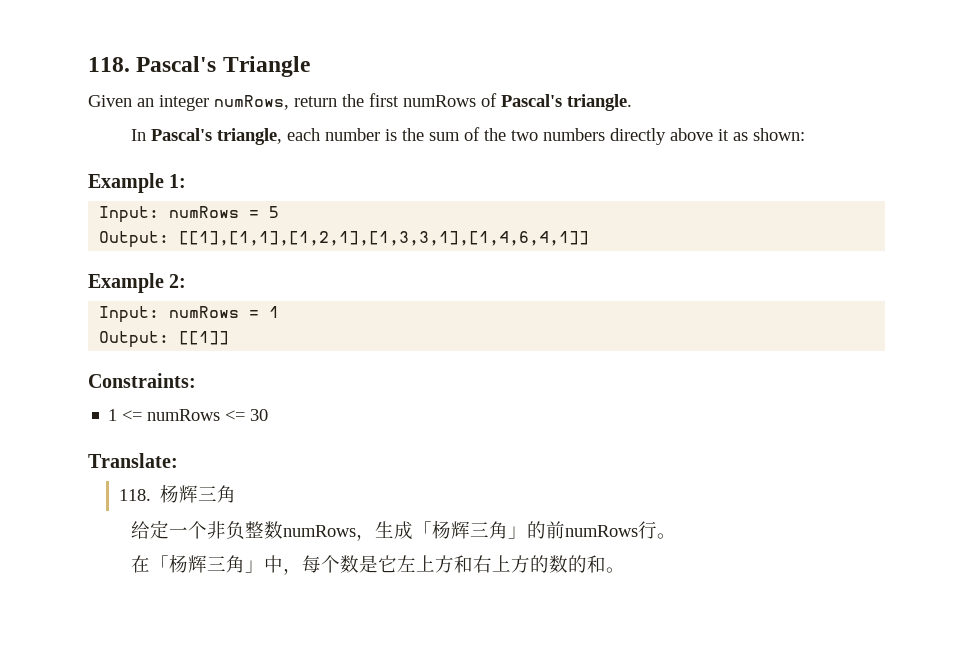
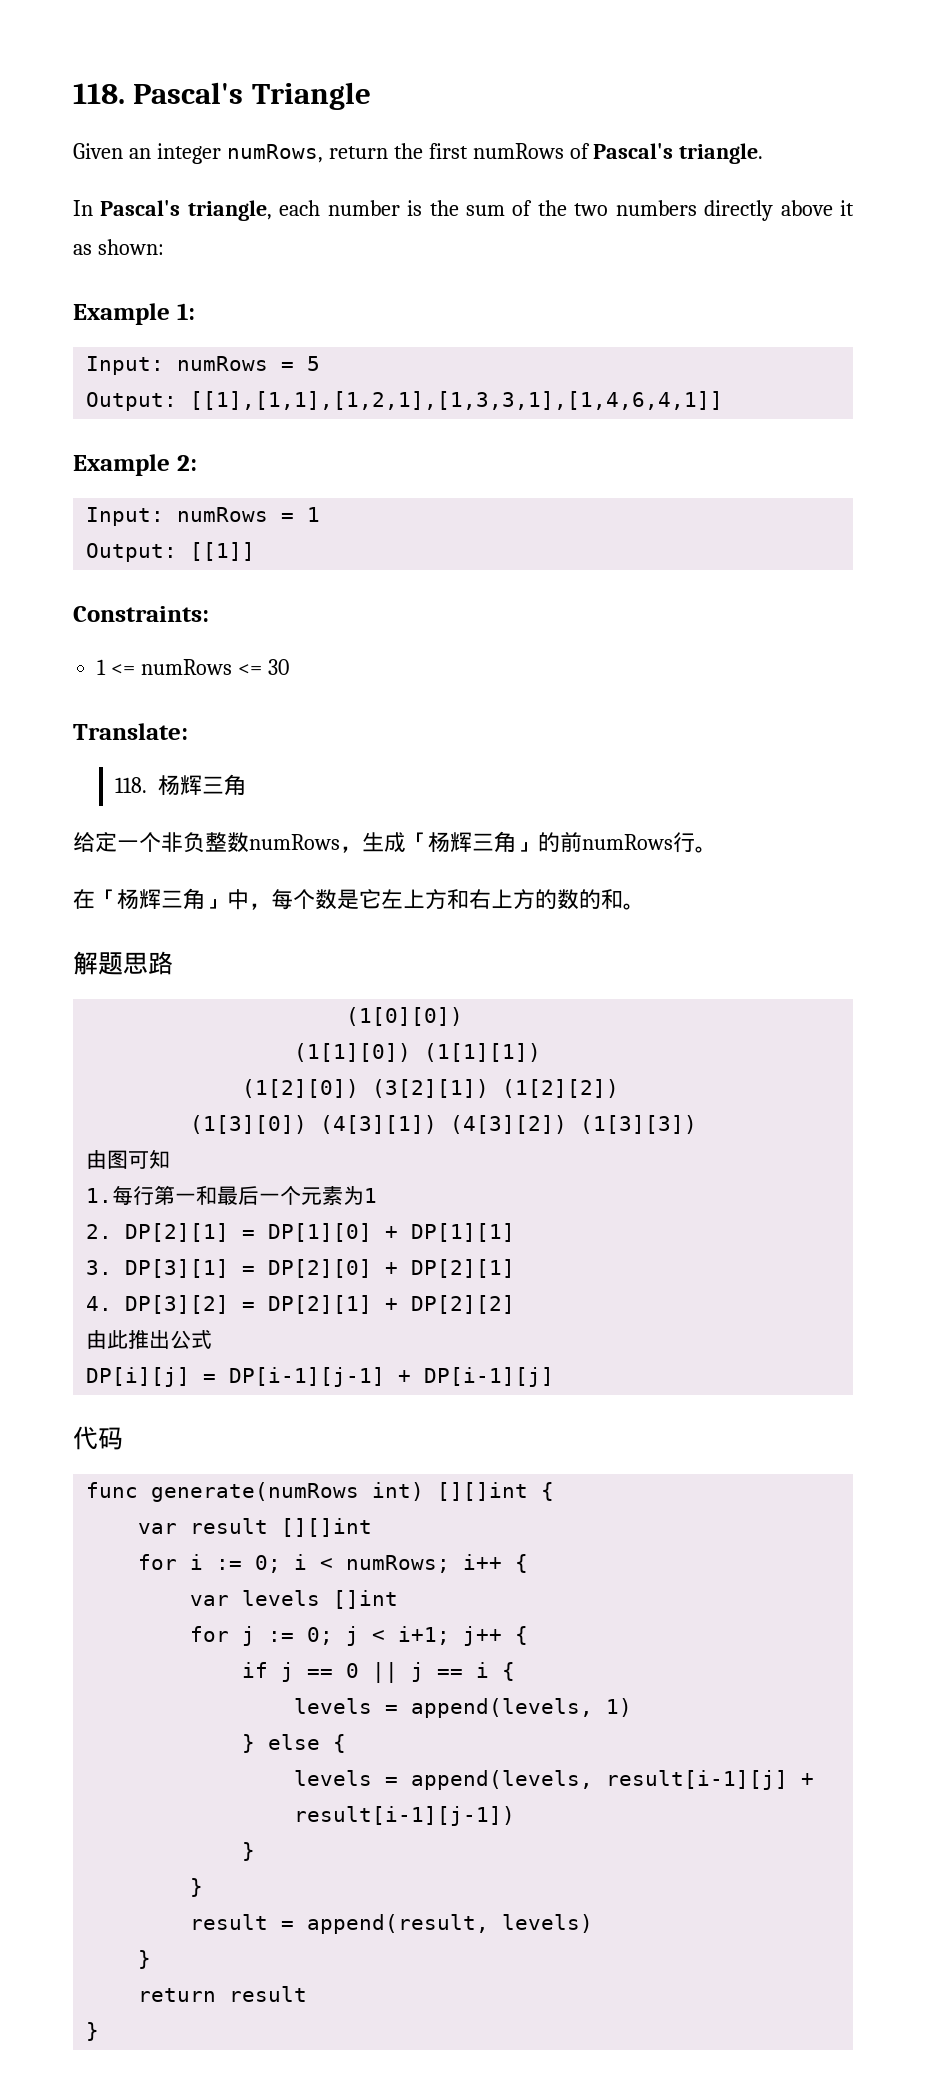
+ 解题思路
+ (1[0][0])
+ (1[1][0]) (1[1][1])
+ (1[2][0]) (3[2][1]) (1[2][2])
+ (1[3][0]) (4[3][1]) (4[3][2]) (1[3][3])
+ 由图可知
+ 1.每行第一和最后一个元素为1
+ 2. DP[2][1] = DP[1][0] + DP[1][1]
+ 3. DP[3][1] = DP[2][0] + DP[2][1]
+ 4. DP[3][2] = DP[2][1] + DP[2][2]
+ 由此推出公式
+ DP[i][j] = DP[i-1][j-1] + DP[i-1][j]
+ 代码
+ func generate(numRows int) [][]int {
+ var result [][]int
+ for i := 0; i < numRows; i++ {
+ var levels []int
+ for j := 0; j < i+1; j++ {
+ if j == 0 || j == i {
+ levels = append(levels, 1)
+ } else {
+ levels = append(levels, result[i-1][j] + result[i-1][j-1])
+ }
+ }
+ result = append(result, levels)
+ }
+ return result
+ }

